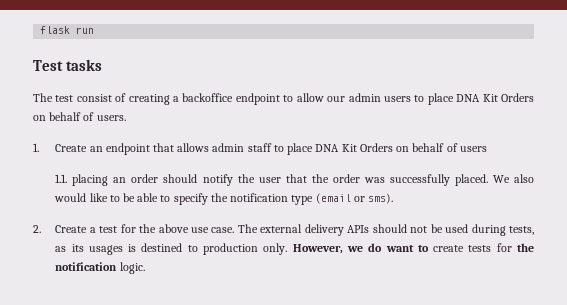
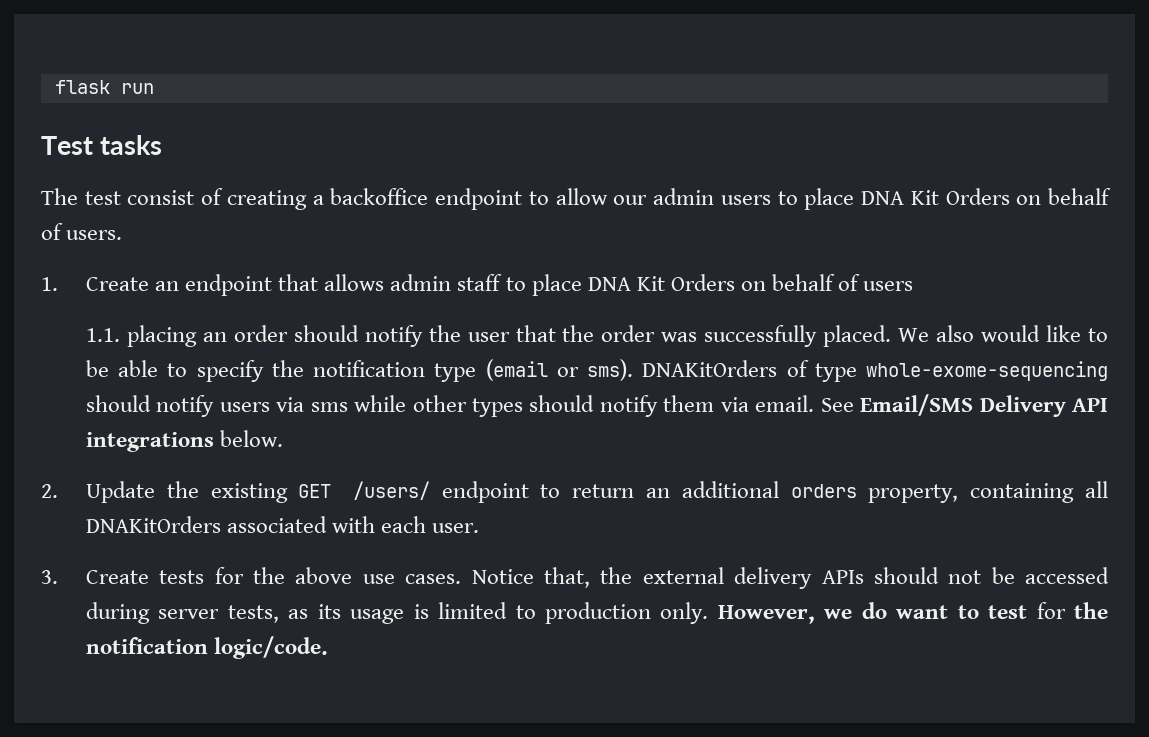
- We also would like to be able to specify the notification type (email or sms).
- 2. Create a test for the above use case. The external delivery APIs should not be used during tests, as its usages is destined to production only.
+ We also would like to be able to specify the notification type (email or sms). DNAKitOrders of type whole-exome-sequencing should notify users via sms while other types should notify them via email. See Email/SMS Delivery API integrations below.
+ 2. Update the existing GET /users/ endpoint to return an additional orders property, containing all DNAKitOrders associated with each user.
+ 3. Create tests for the above use cases. Notice that, the external delivery APIs should not be accessed during server tests, as its usage is limited to production only.
- However, we do want to create tests for the notification logic.
+ However, we do want to test for the notification logic/code.

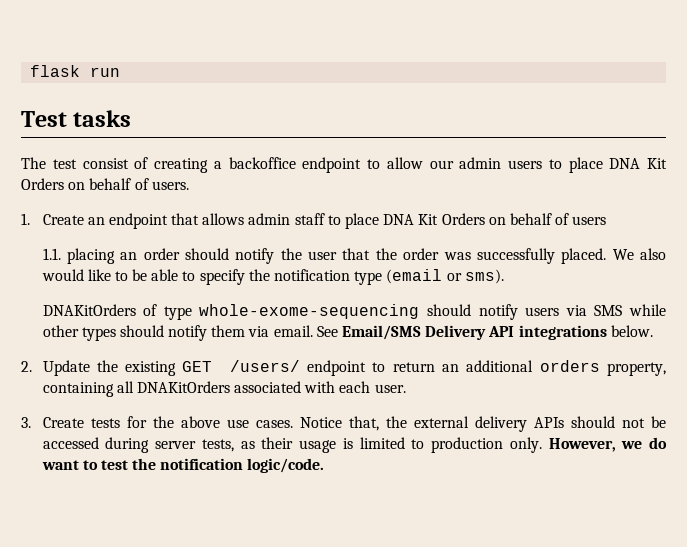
- We also would like to be able to specify the notification type (email or sms). DNAKitOrders of type whole-exome-sequencing should notify users via sms while other types should notify them via email.
+ We also would like to be able to specify the notification type (email or sms).
+ DNAKitOrders of type whole-exome-sequencing should notify users via SMS while other types should notify them via email.
- Notice that, the external delivery APIs should not be accessed during server tests, as its usage is limited to production only.
+ Notice that, the external delivery APIs should not be accessed during server tests, as their usage is limited to production only.
- However, we do want to test for the notification logic/code.
+ However, we do want to test the notification logic/code.

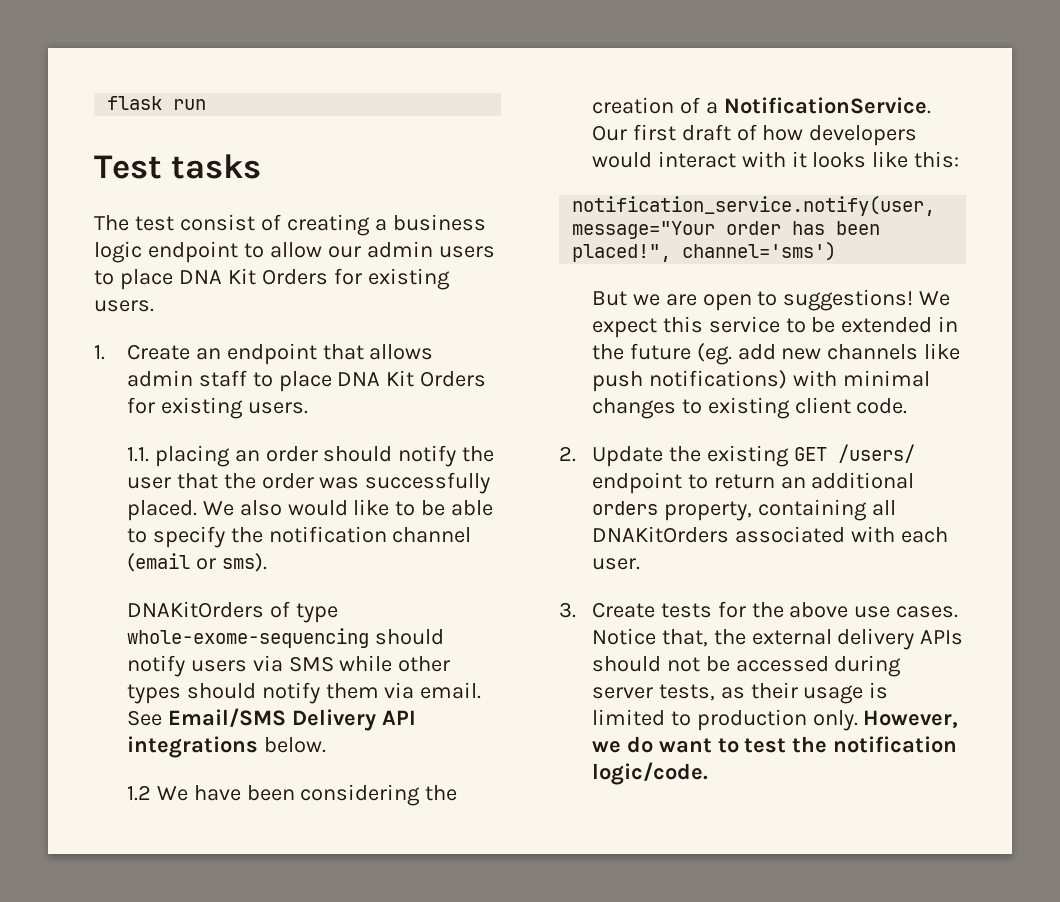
- The test consist of creating a backoffice endpoint to allow our admin users to place DNA Kit Orders on behalf of users.
+ The test consist of creating a business logic endpoint to allow our admin users to place DNA Kit Orders for existing users.
- 1. Create an endpoint that allows admin staff to place DNA Kit Orders on behalf of users
+ 1. Create an endpoint that allows admin staff to place DNA Kit Orders for existing users.
- We also would like to be able to specify the notification type (email or sms).
+ We also would like to be able to specify the notification channel (email or sms).
+ 1.2 We have been considering the creation of a NotificationService. Our first draft of how developers would interact with it looks like this:
+ notification_service.notify(user, message="Your order has been placed!", channel='sms')
+ But we are open to suggestions! We expect this service to be extended in the future (eg. add new channels like push notifications) with minimal changes to existing client code.

